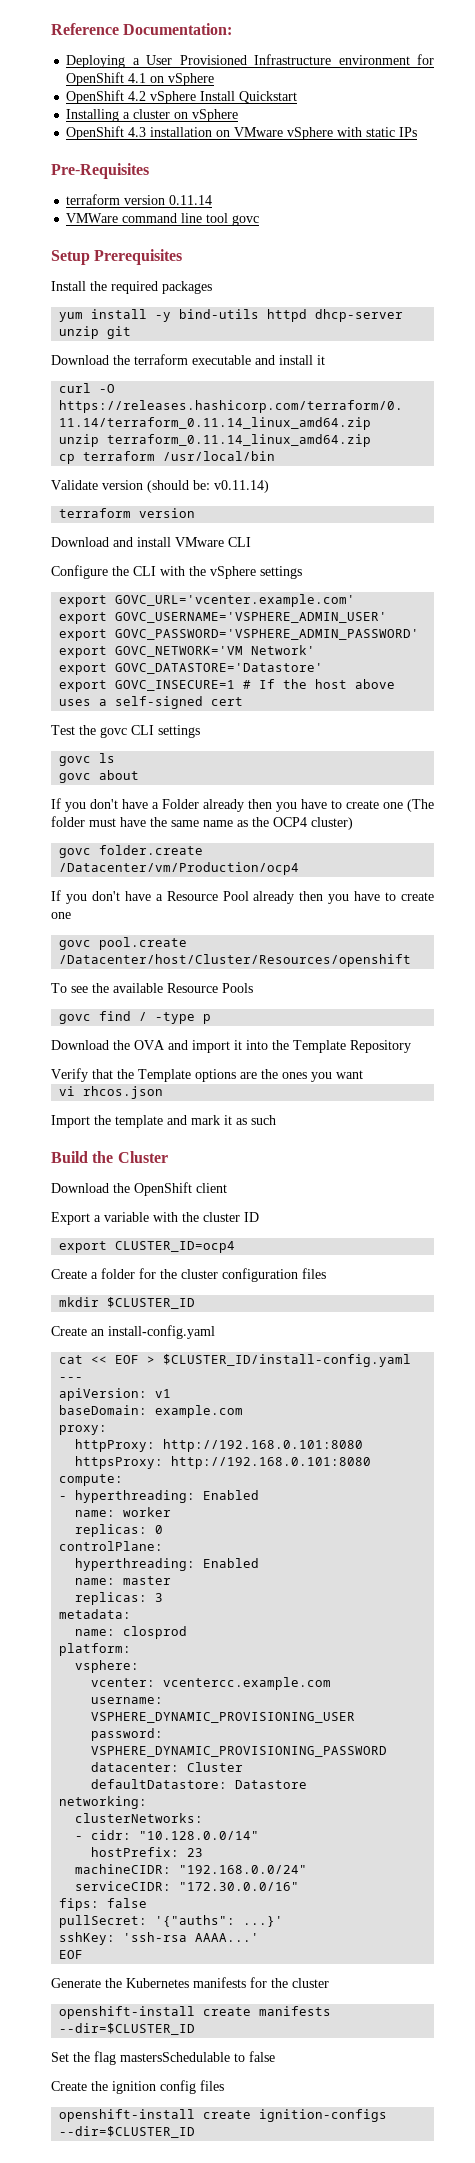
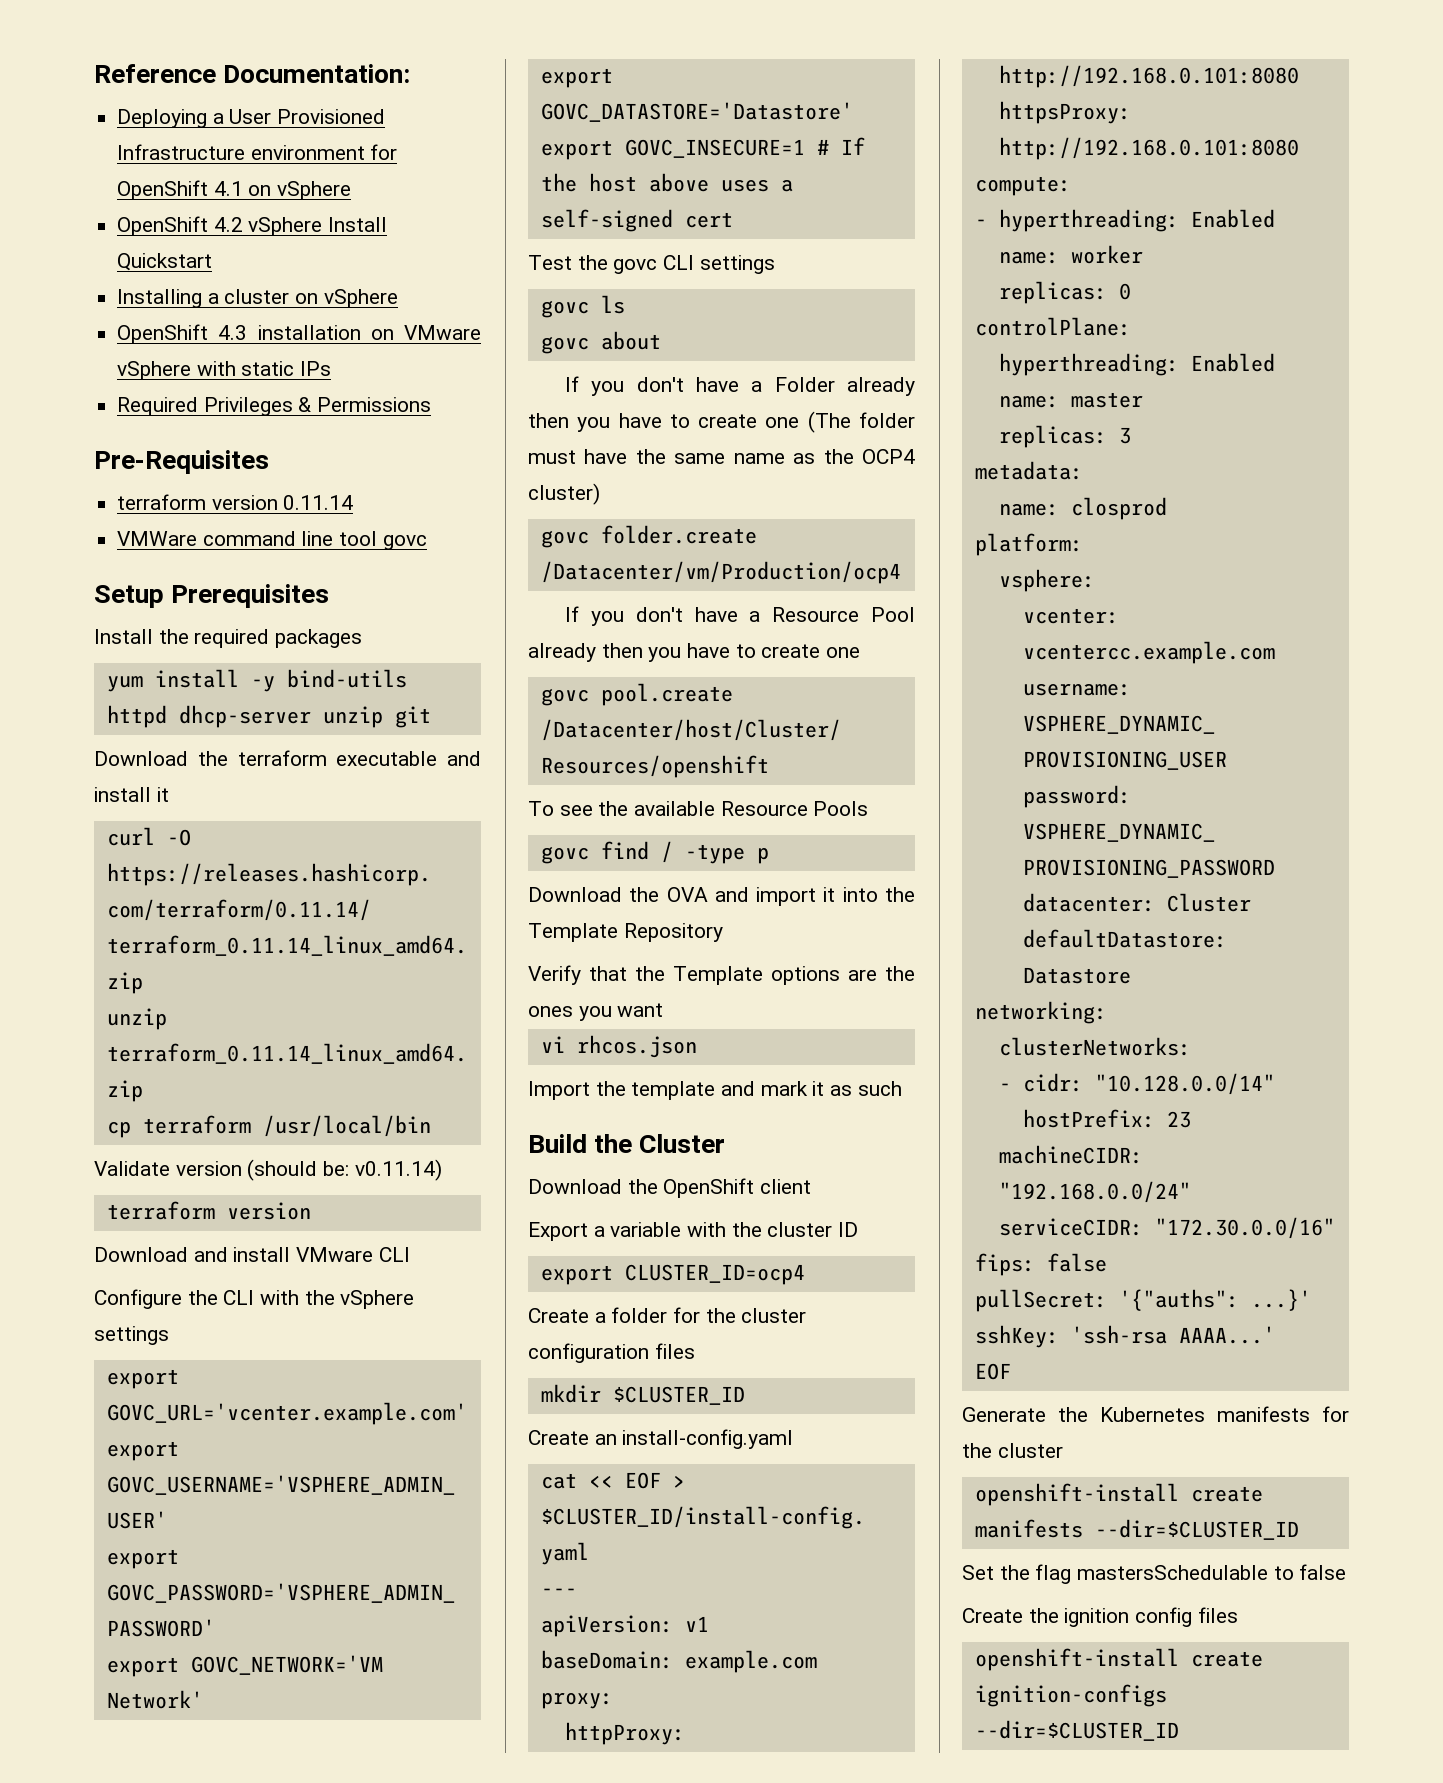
+ Required Privileges & Permissions

